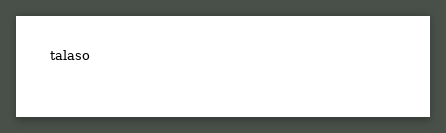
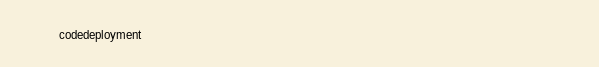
- talaso
+ codedeployment

